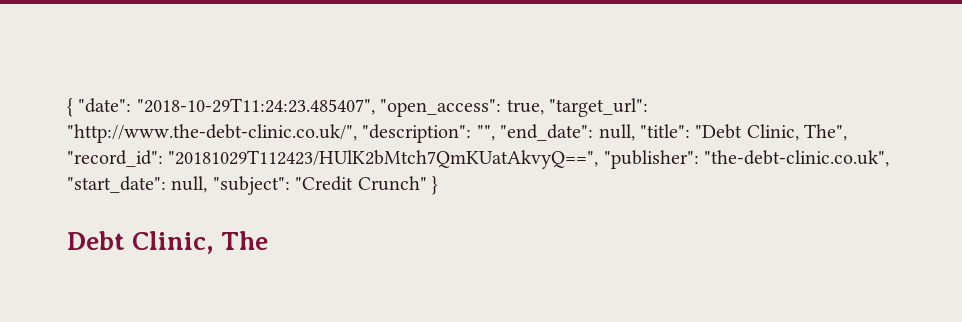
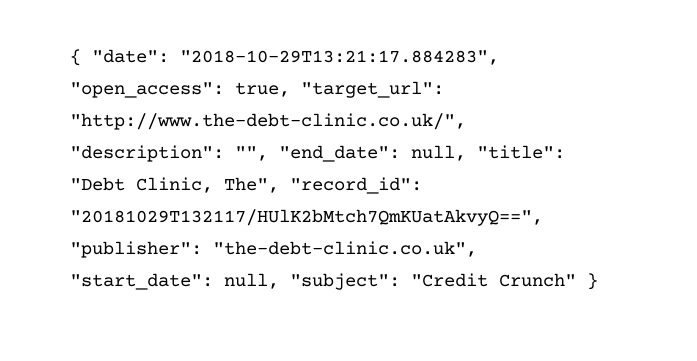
- { "date": "2018-10-29T11:24:23.485407", "open_access": true, "target_url": "http://www.the-debt-clinic.co.uk/", "description": "", "end_date": null, "title": "Debt Clinic, The", "record_id": "20181029T112423/HUlK2bMtch7QmKUatAkvyQ==", "publisher": "the-debt-clinic.co.uk", "start_date": null, "subject": "Credit Crunch" }
+ { "date": "2018-10-29T13:21:17.884283", "open_access": true, "target_url": "http://www.the-debt-clinic.co.uk/", "description": "", "end_date": null, "title": "Debt Clinic, The", "record_id": "20181029T132117/HUlK2bMtch7QmKUatAkvyQ==", "publisher": "the-debt-clinic.co.uk", "start_date": null, "subject": "Credit Crunch" }
- Debt Clinic, The

